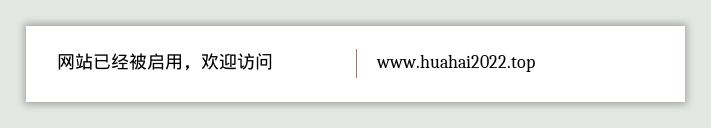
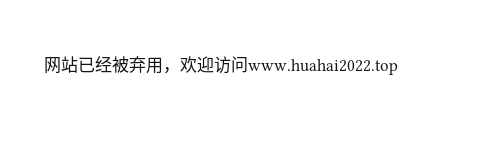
- 网站已经被启用，欢迎访问www.huahai2022.top
+ 网站已经被弃用，欢迎访问www.huahai2022.top

